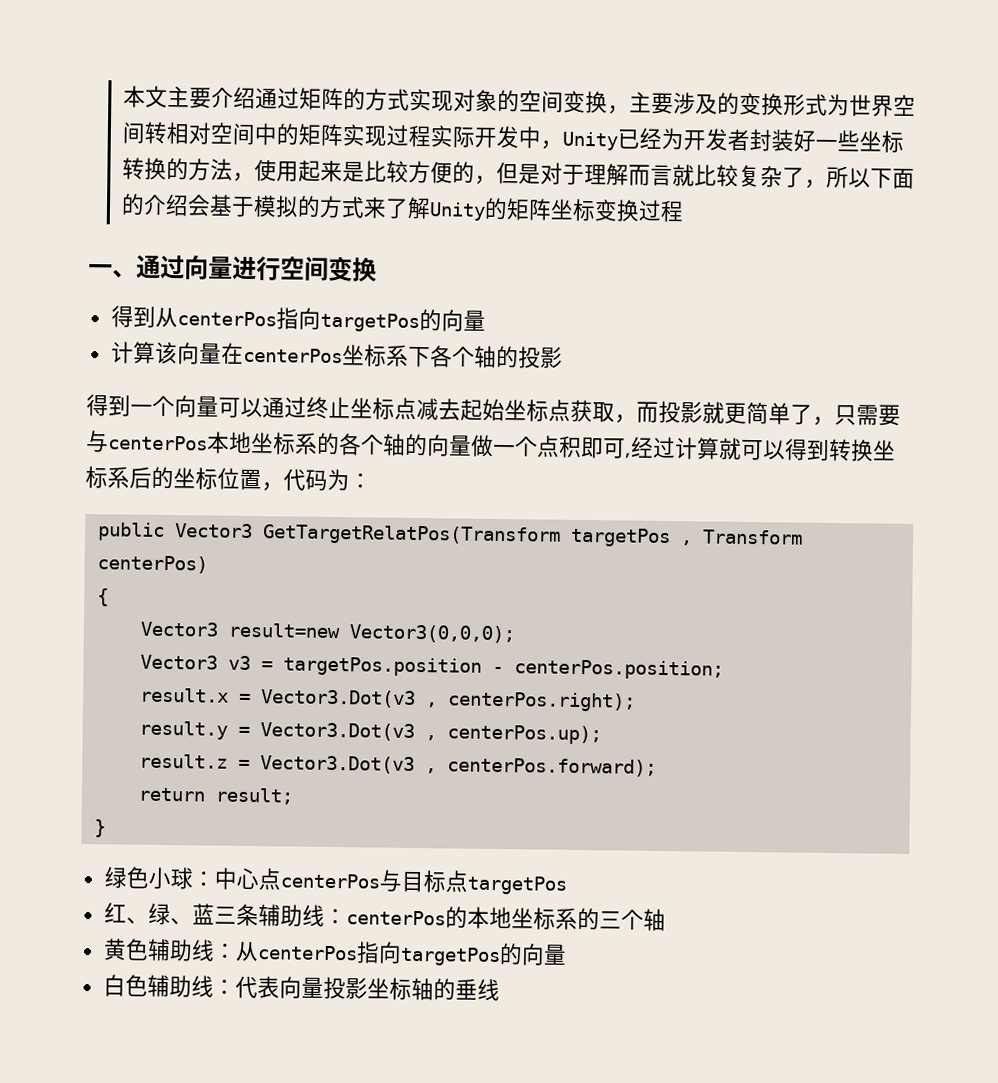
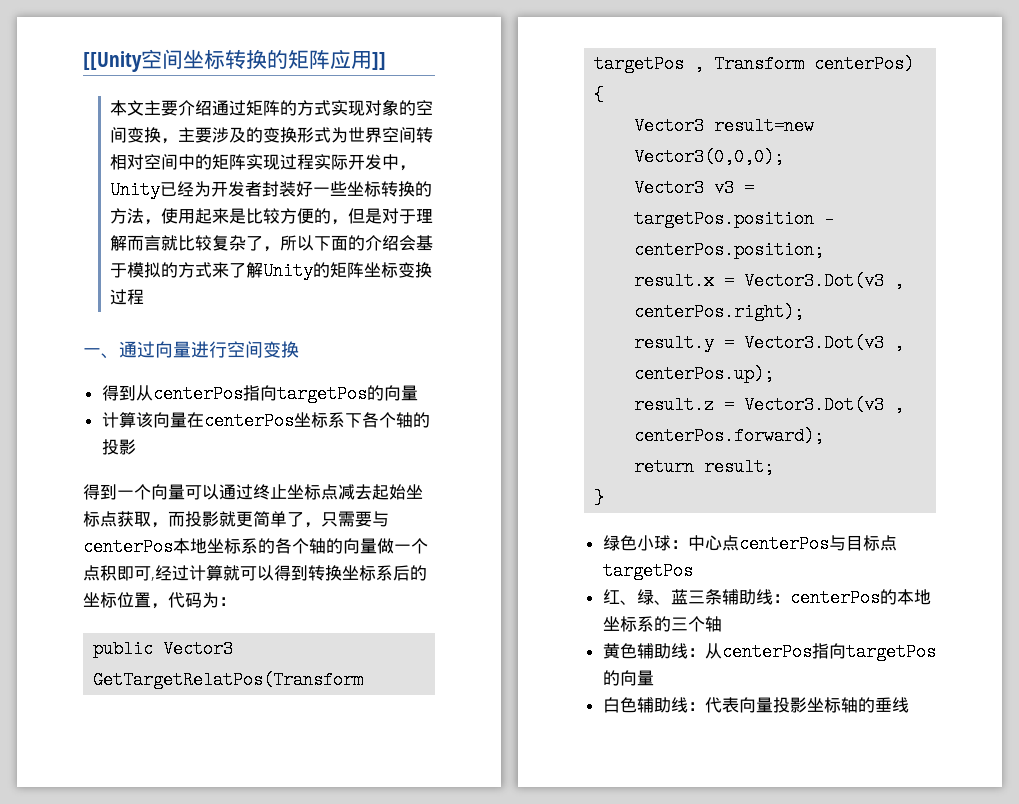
+ [[Unity空间坐标转换的矩阵应用]]

